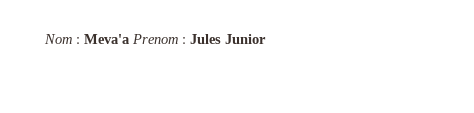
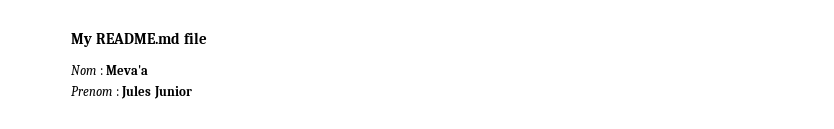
+ My README.md file
- Nom : Meva'a Prenom : Jules Junior
+ Nom : Meva'a
+ Prenom : Jules Junior

